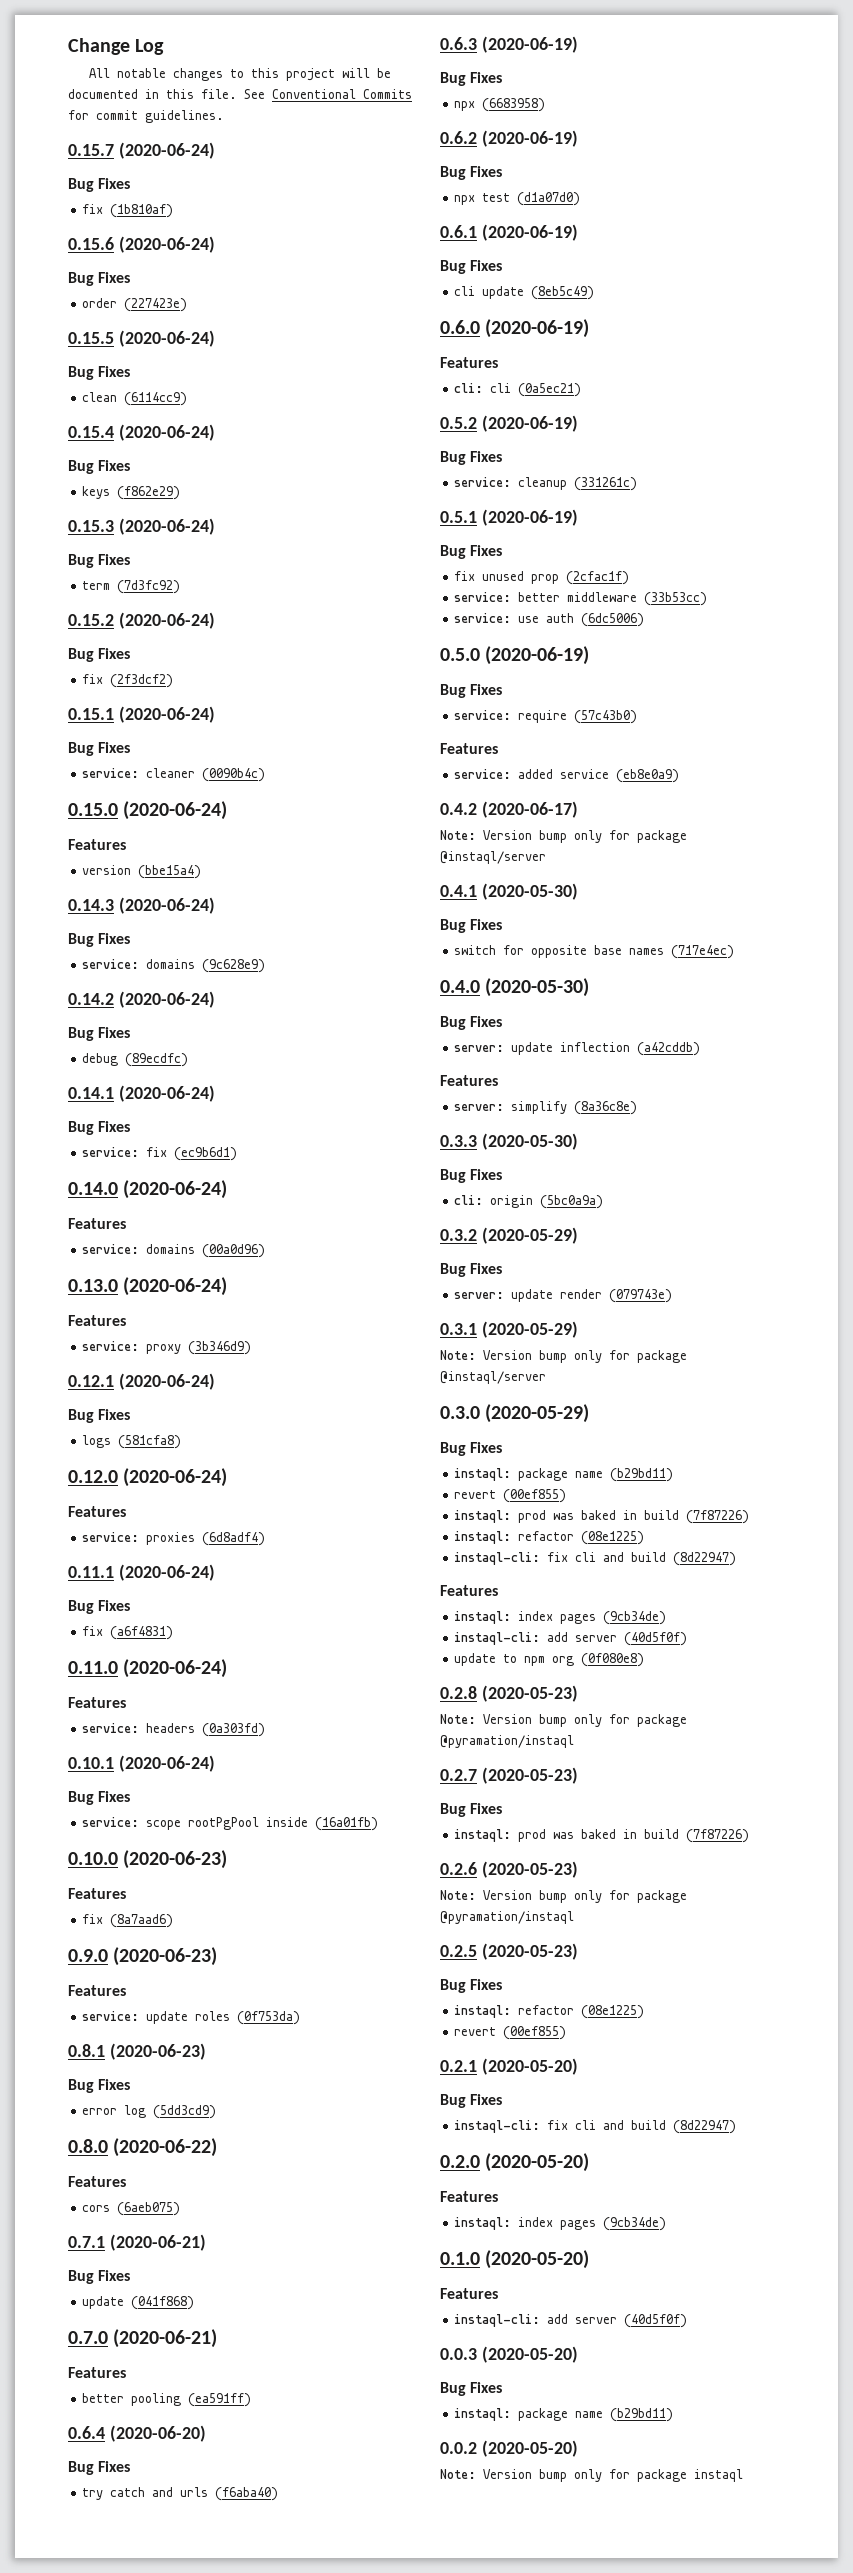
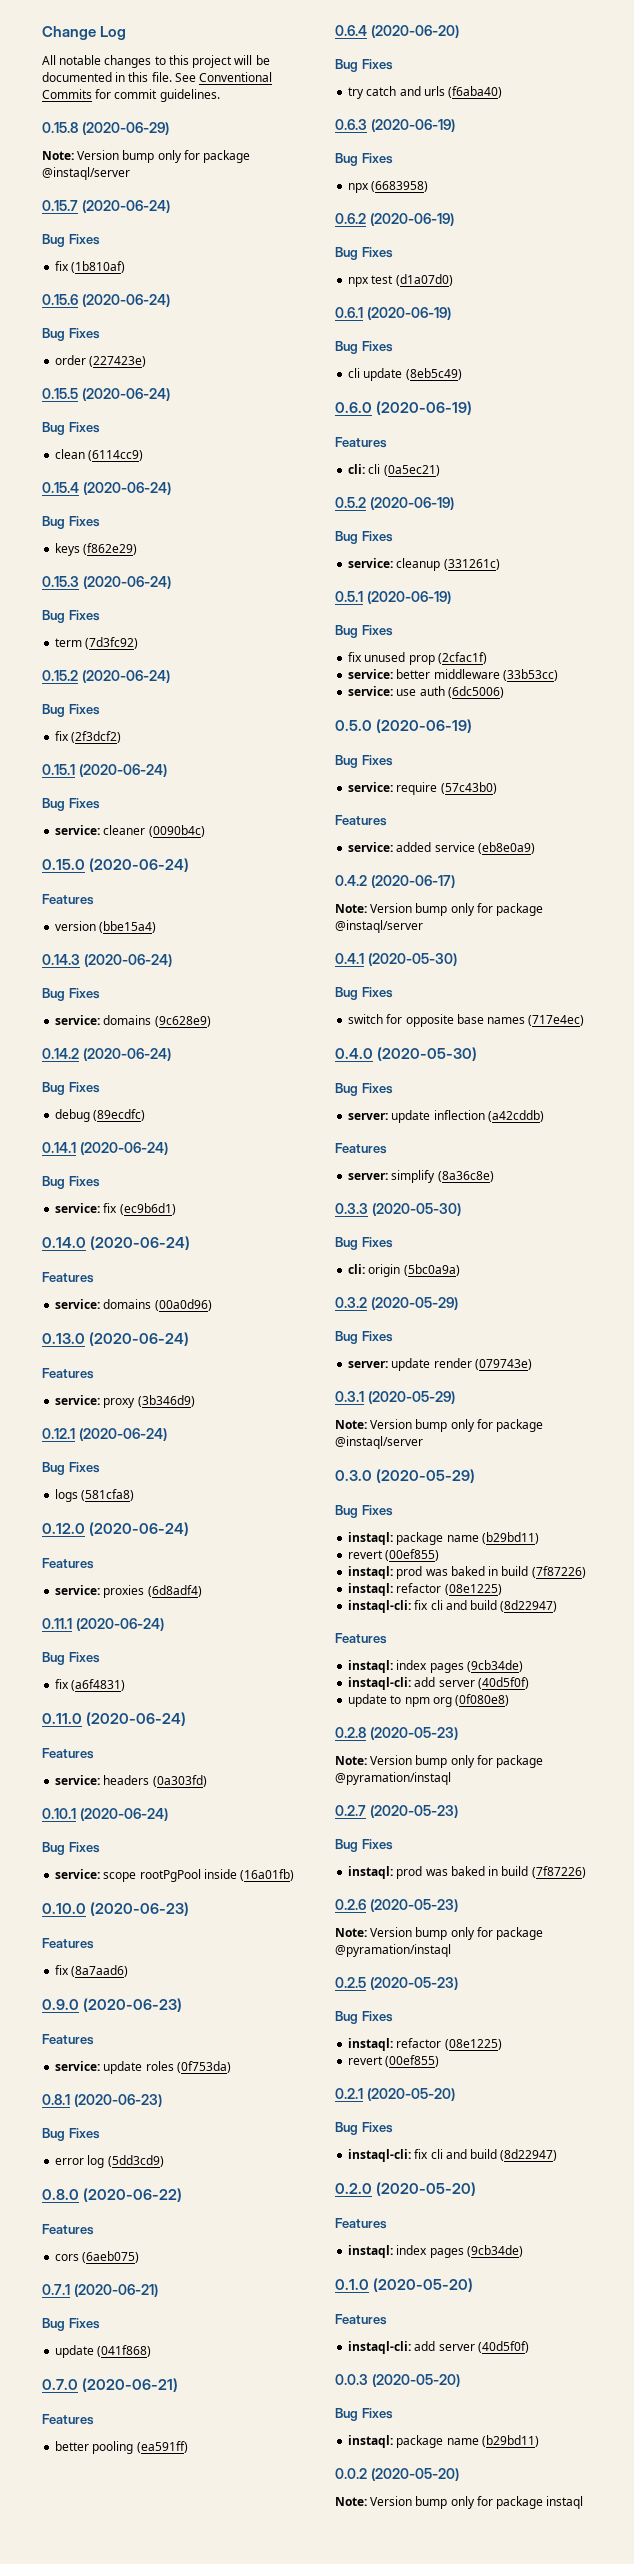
+ 0.15.8 (2020-06-29)
+ Note: Version bump only for package @instaql/server

